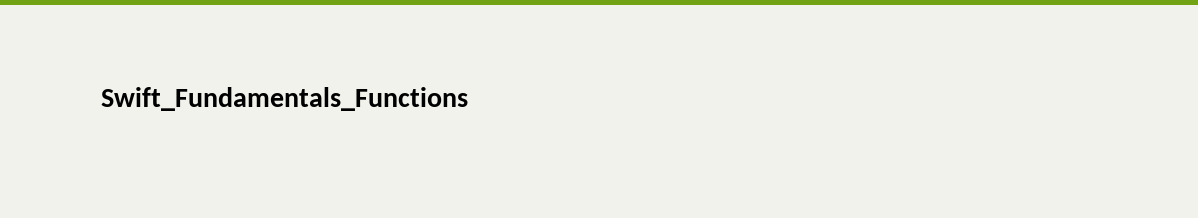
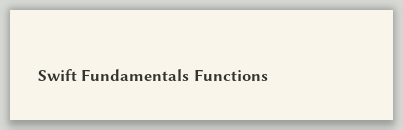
- Swift_Fundamentals_Functions
+ Swift Fundamentals Functions

